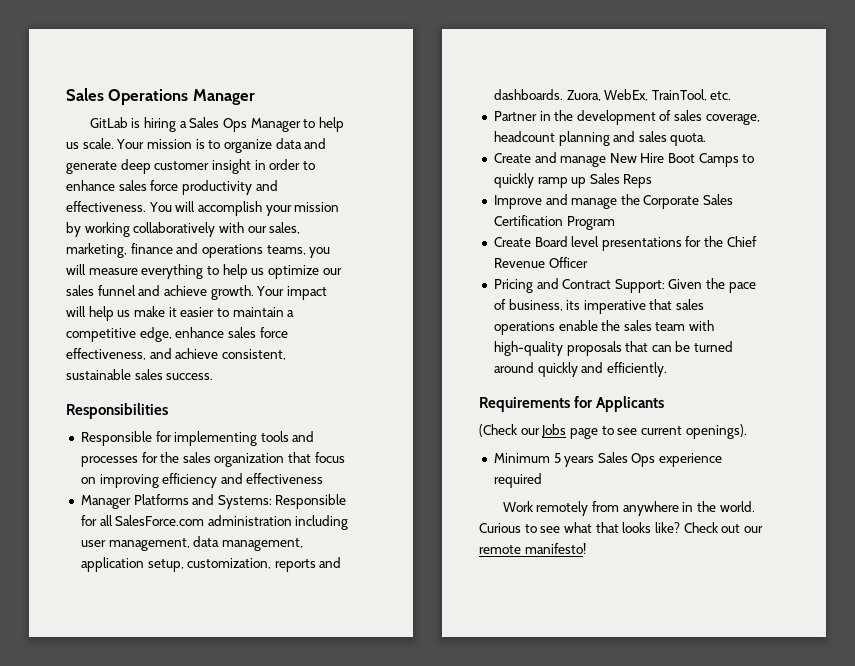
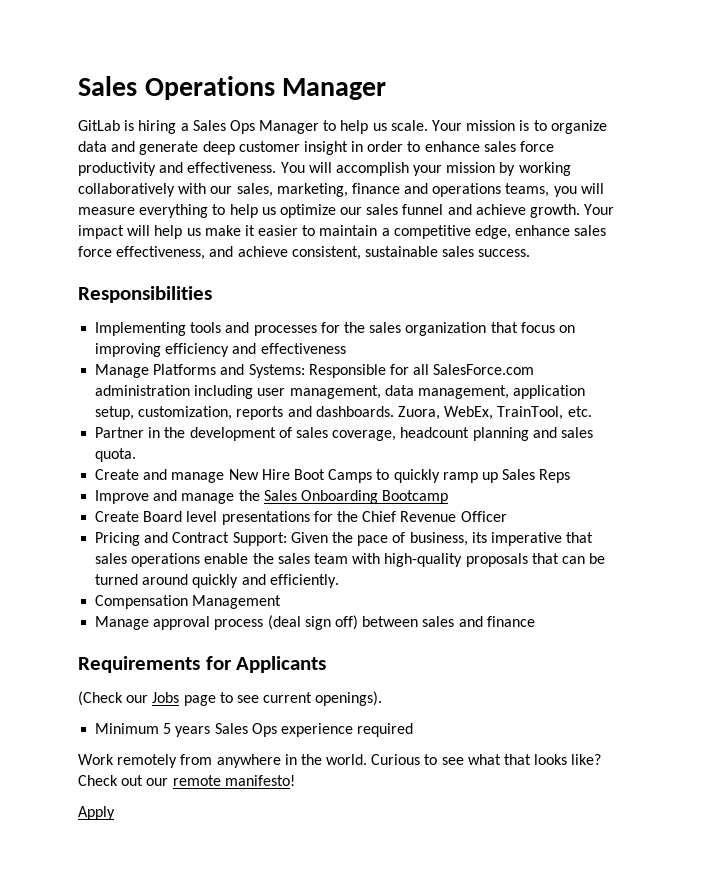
- Responsible for implementing tools and processes for the sales organization that focus on improving efficiency and effectiveness
+ Implementing tools and processes for the sales organization that focus on improving efficiency and effectiveness
- Manager Platforms and Systems: Responsible for all SalesForce.com administration including user management, data management, application setup, customization, reports and dashboards.
+ Manage Platforms and Systems: Responsible for all SalesForce.com administration including user management, data management, application setup, customization, reports and dashboards.
- Improve and manage the Corporate Sales Certification Program
+ Improve and manage the Sales Onboarding Bootcamp
+ Compensation Management
+ Manage approval process (deal sign off) between sales and finance
+ Apply

